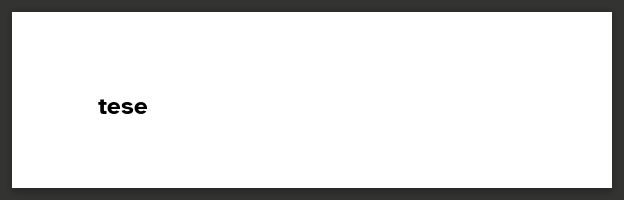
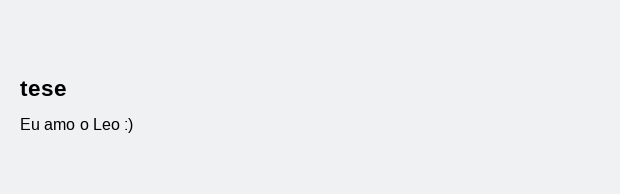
+ Eu amo o Leo :)

